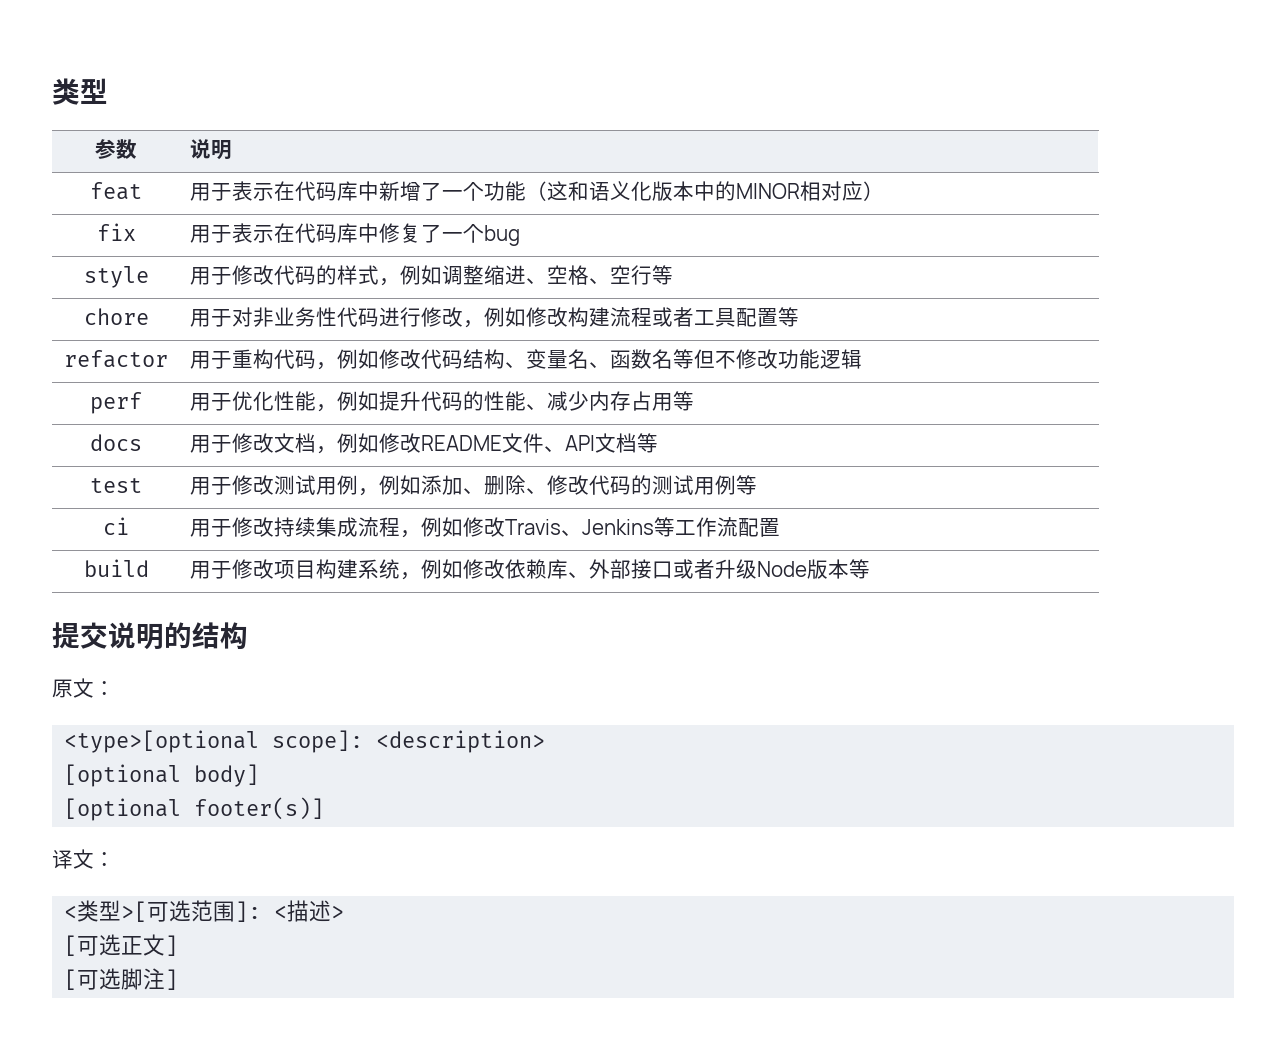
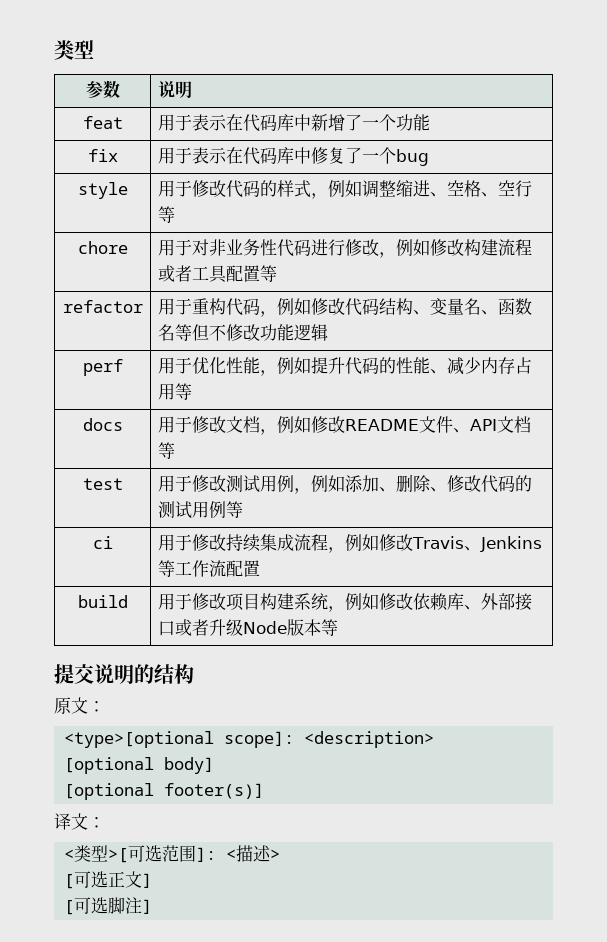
- feat | 用于表示在代码库中新增了一个功能（这和语义化版本中的MINOR相对应）
+ feat | 用于表示在代码库中新增了一个功能

